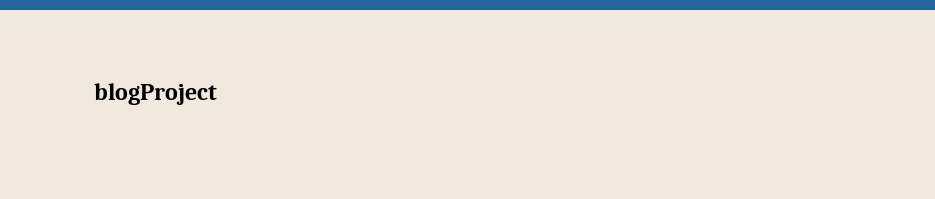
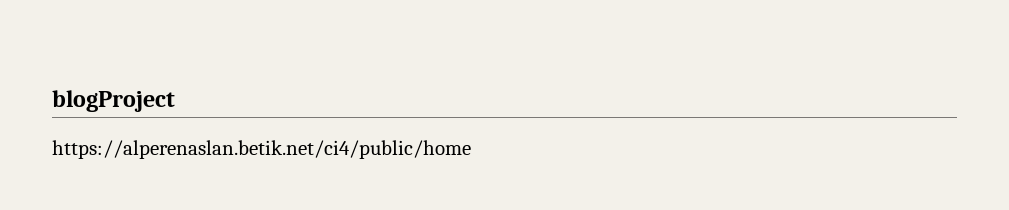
+ https://alperenaslan.betik.net/ci4/public/home

